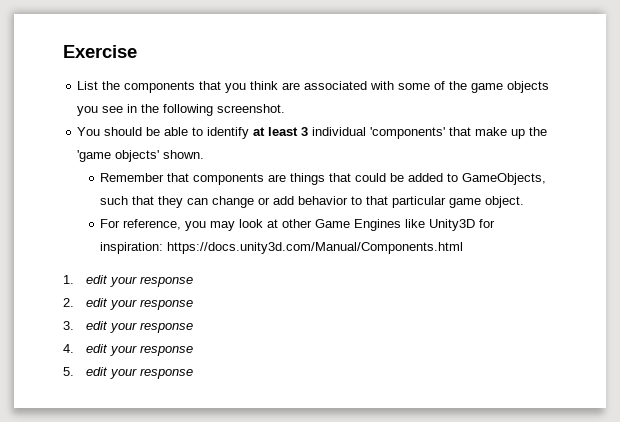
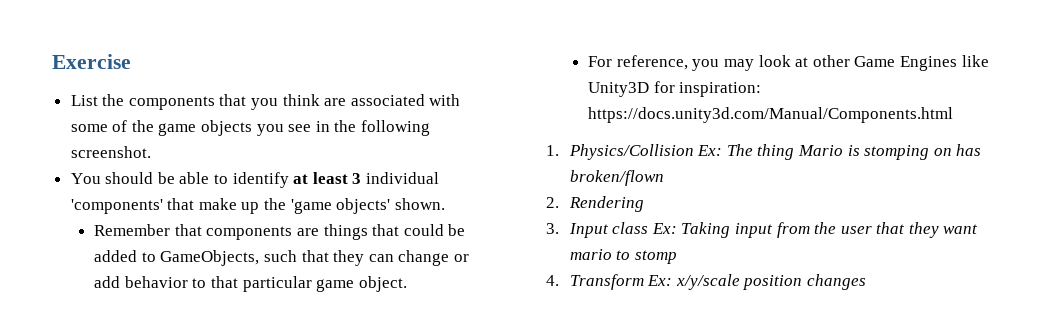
- 1. edit your response
- 2. edit your response
- 3. edit your response
- 4. edit your response
- 5. edit your response
+ 1. Physics/Collision Ex: The thing Mario is stomping on has broken/flown
+ 2. Rendering
+ 3. Input class Ex: Taking input from the user that they want mario to stomp
+ 4. Transform Ex: x/y/scale position changes

